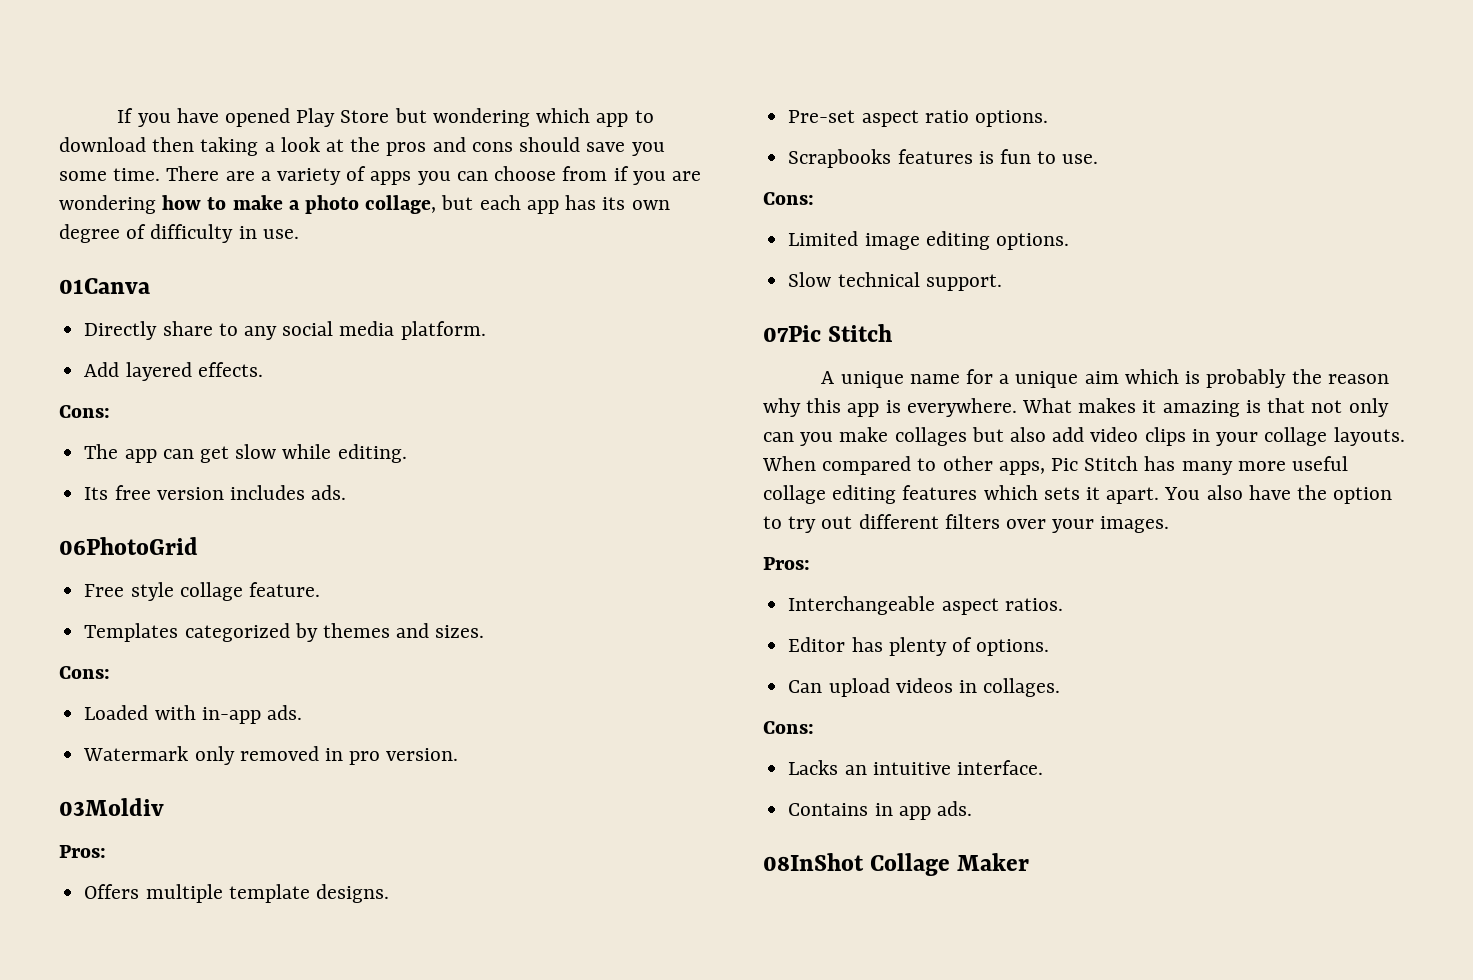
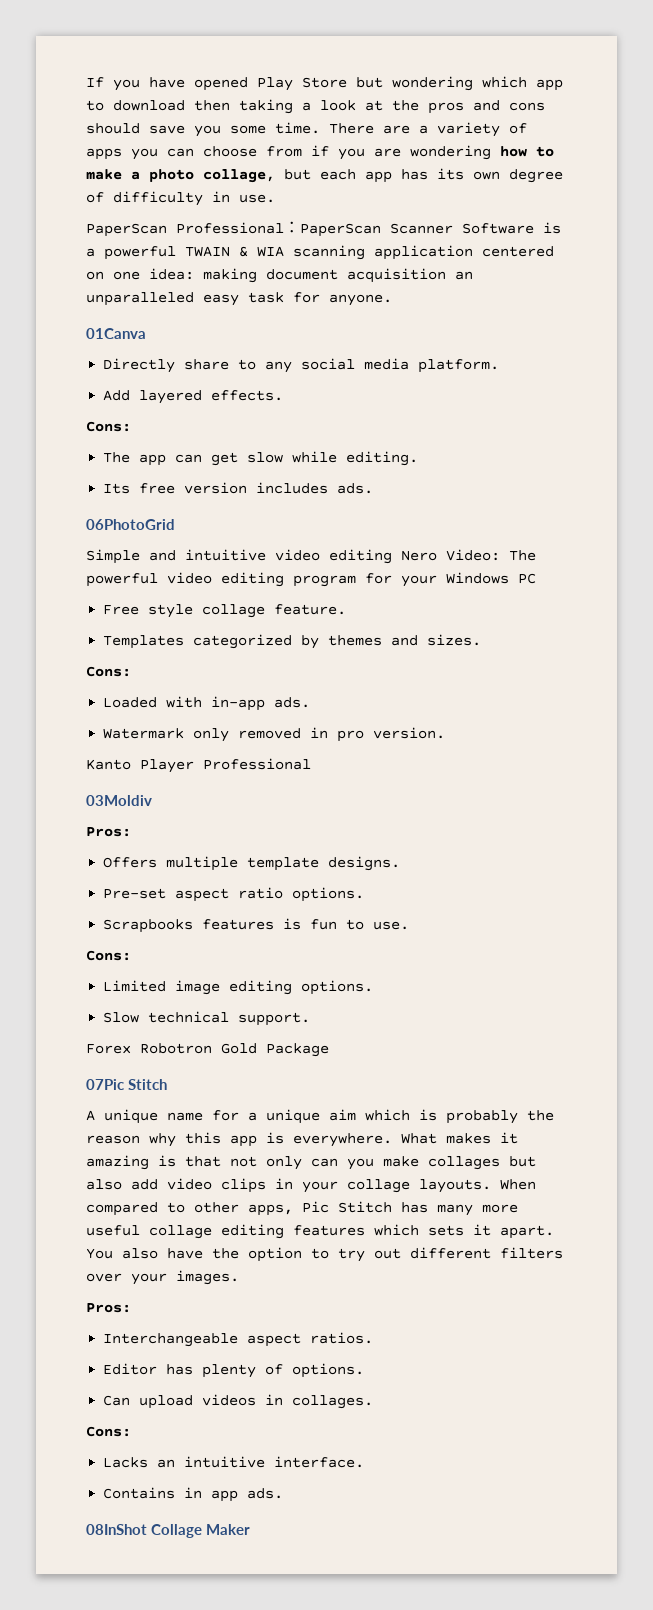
+ PaperScan Professional：PaperScan Scanner Software is a powerful TWAIN & WIA scanning application centered on one idea: making document acquisition an unparalleled easy task for anyone.
+ Simple and intuitive video editing Nero Video: The powerful video editing program for your Windows PC
+ Kanto Player Professional
+ Forex Robotron Gold Package

